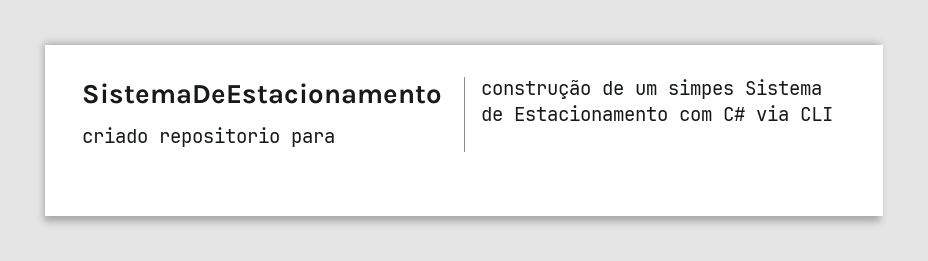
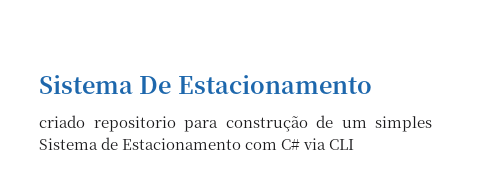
- SistemaDeEstacionamento
+ Sistema De Estacionamento
- criado repositorio para construção de um simpes Sistema de Estacionamento com C# via CLI
+ criado repositorio para construção de um simples Sistema de Estacionamento com C# via CLI

